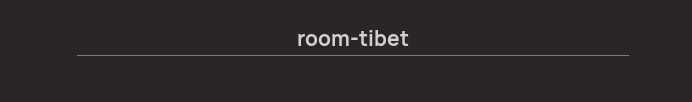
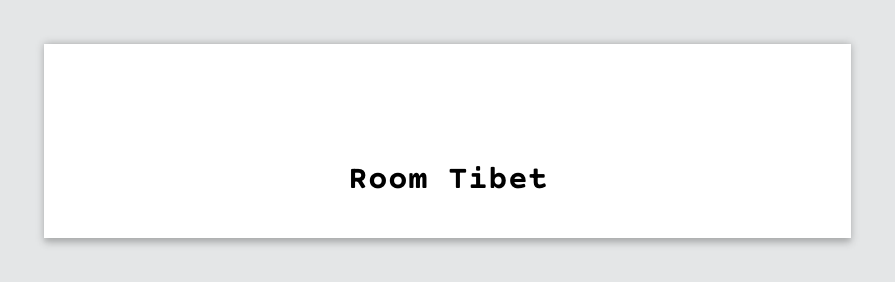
- room-tibet
+ Room Tibet

